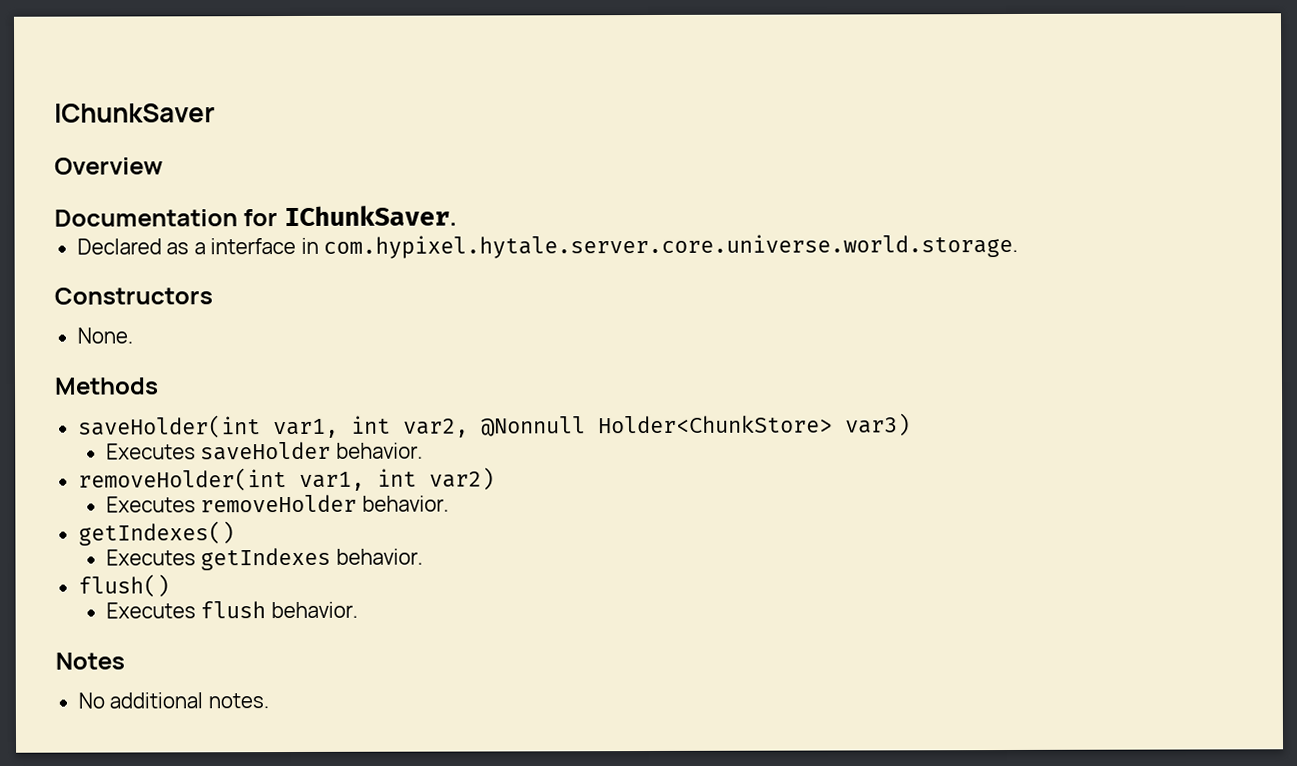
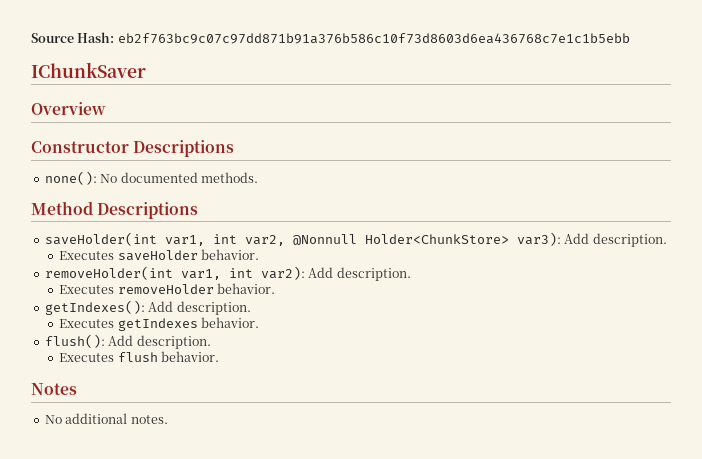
+ Source Hash: eb2f763bc9c07c97dd871b91a376b586c10f73d8603d6ea436768c7e1c1b5ebb
- Documentation for IChunkSaver.
- Declared as a interface in com.hypixel.hytale.server.core.universe.world.storage.
- Constructors
- None.
- Methods
+ Constructor Descriptions
+ none(): No documented methods.
+ Method Descriptions
- saveHolder(int var1, int var2, @Nonnull Holder<ChunkStore> var3)
+ saveHolder(int var1, int var2, @Nonnull Holder<ChunkStore> var3): Add description.
- removeHolder(int var1, int var2)
+ removeHolder(int var1, int var2): Add description.
- getIndexes()
+ getIndexes(): Add description.
- flush()
+ flush(): Add description.

